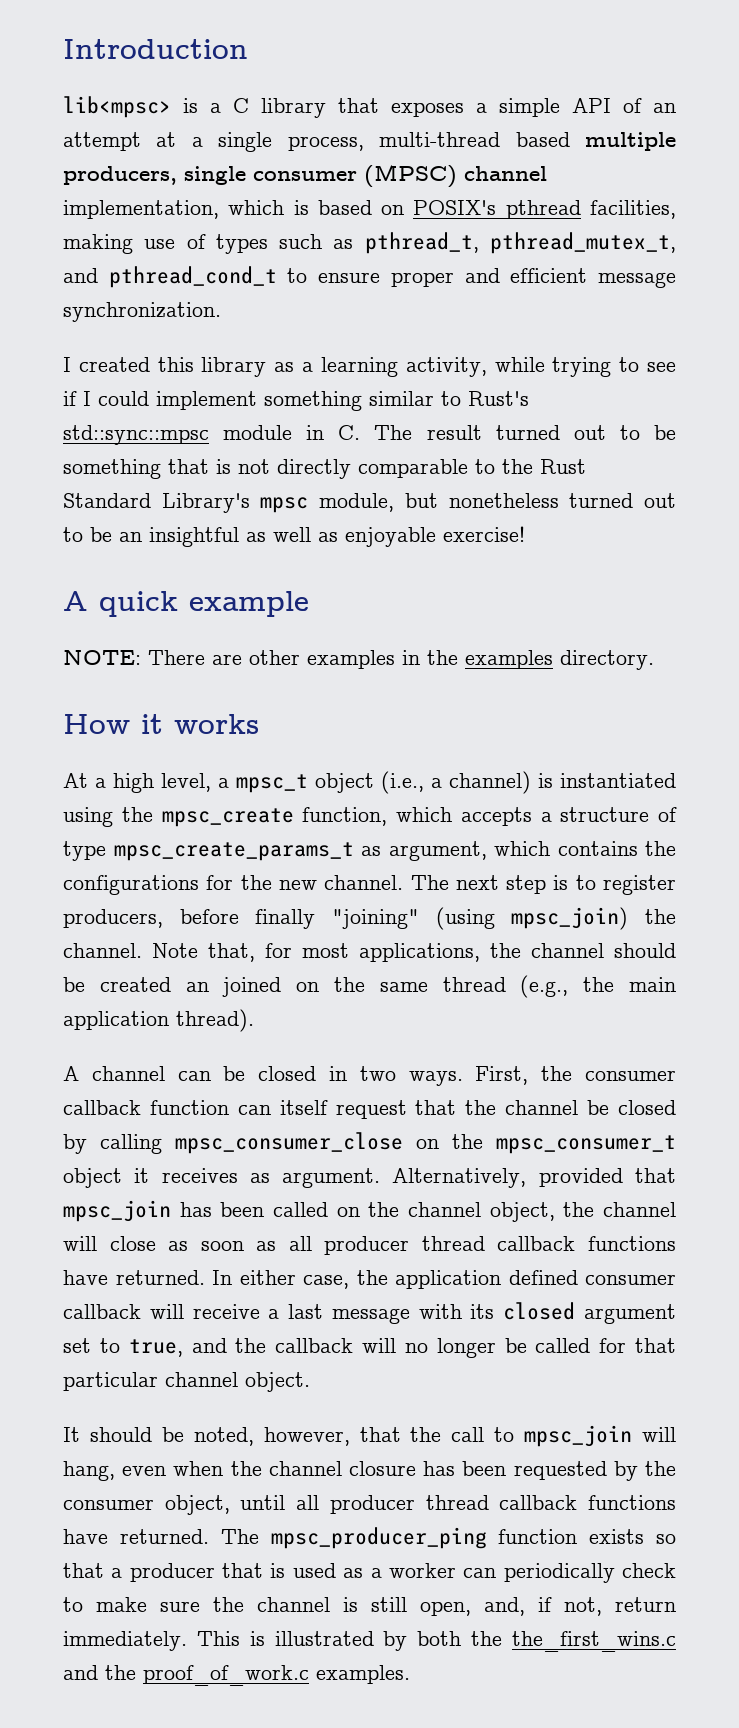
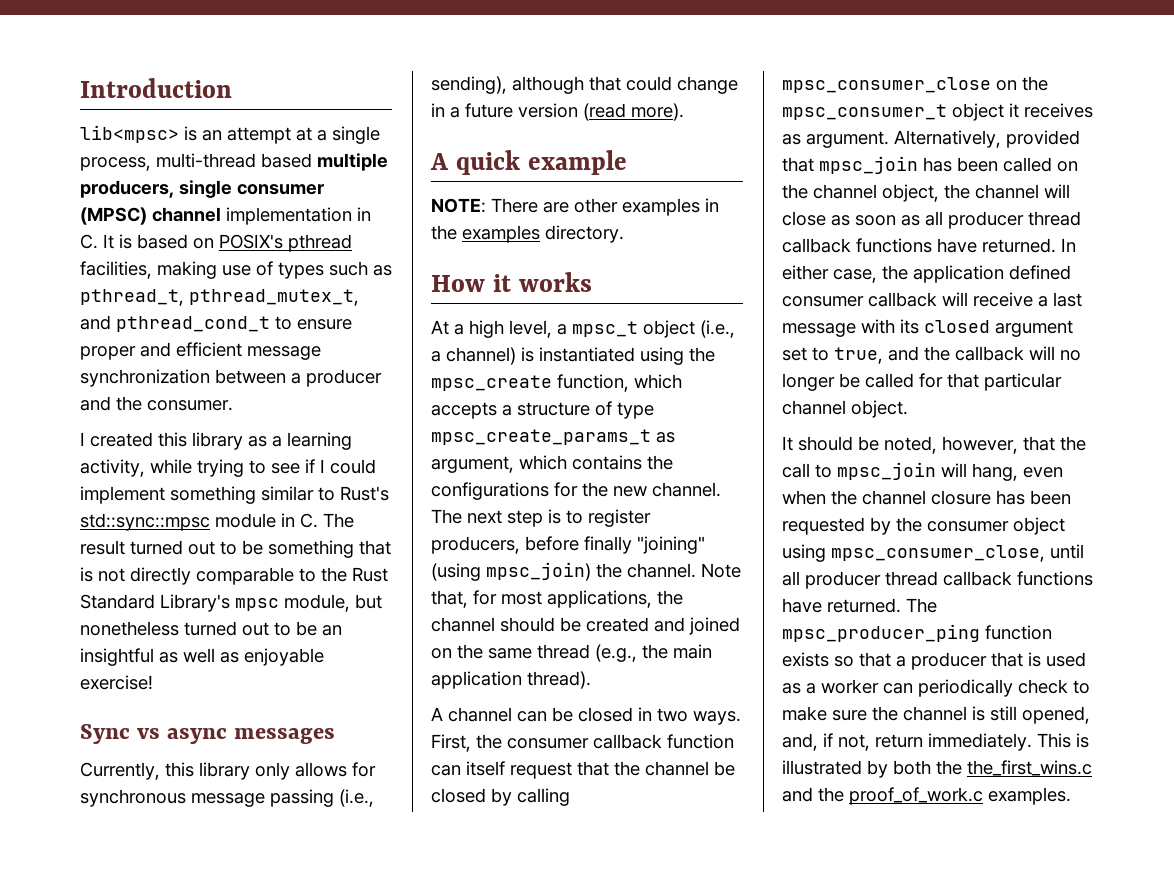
- lib<mpsc> is a C library that exposes a simple API of an attempt at a single process, multi-thread based multiple producers, single consumer (MPSC) channel implementation, which is based on POSIX's pthread facilities, making use of types such as pthread_t, pthread_mutex_t, and pthread_cond_t to ensure proper and efficient message synchronization.
+ lib<mpsc> is an attempt at a single process, multi-thread based multiple producers, single consumer (MPSC) channel implementation in C. It is based on POSIX's pthread facilities, making use of types such as pthread_t, pthread_mutex_t, and pthread_cond_t to ensure proper and efficient message synchronization between a producer and the consumer.
+ Sync vs async messages
+ Currently, this library only allows for synchronous message passing (i.e., sending), although that could change in a future version (read more).
- Note that, for most applications, the channel should be created an joined on the same thread (e.g., the main application thread).
+ Note that, for most applications, the channel should be created and joined on the same thread (e.g., the main application thread).
- It should be noted, however, that the call to mpsc_join will hang, even when the channel closure has been requested by the consumer object, until all producer thread callback functions have returned.
+ It should be noted, however, that the call to mpsc_join will hang, even when the channel closure has been requested by the consumer object using mpsc_consumer_close, until all producer thread callback functions have returned.
- The mpsc_producer_ping function exists so that a producer that is used as a worker can periodically check to make sure the channel is still open, and, if not, return immediately.
+ The mpsc_producer_ping function exists so that a producer that is used as a worker can periodically check to make sure the channel is still opened, and, if not, return immediately.

